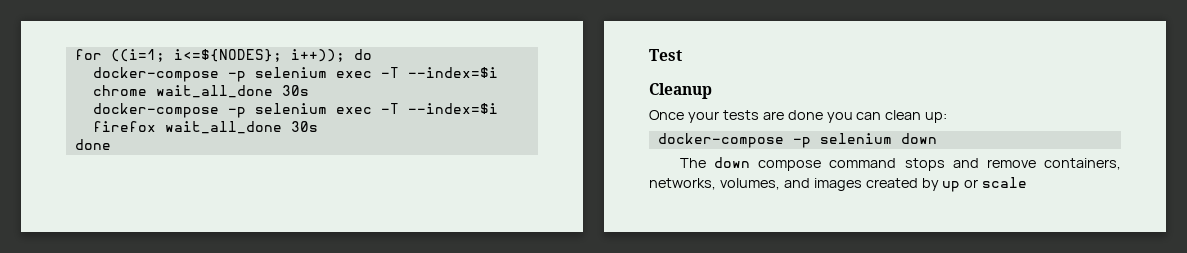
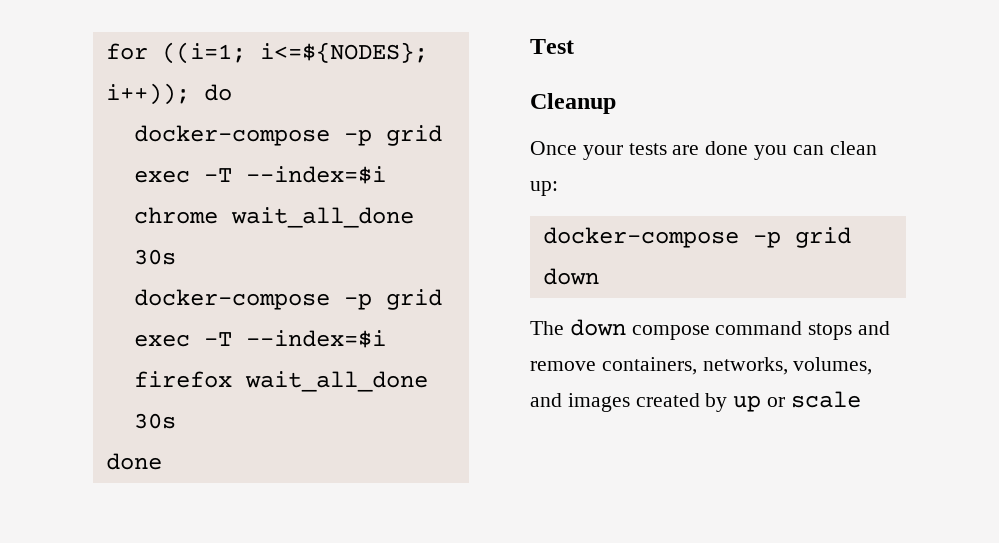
- docker-compose -p selenium exec -T --index=$i chrome wait_all_done 30s
+ docker-compose -p grid exec -T --index=$i chrome wait_all_done 30s
- docker-compose -p selenium exec -T --index=$i firefox wait_all_done 30s
+ docker-compose -p grid exec -T --index=$i firefox wait_all_done 30s
- docker-compose -p selenium down
+ docker-compose -p grid down

